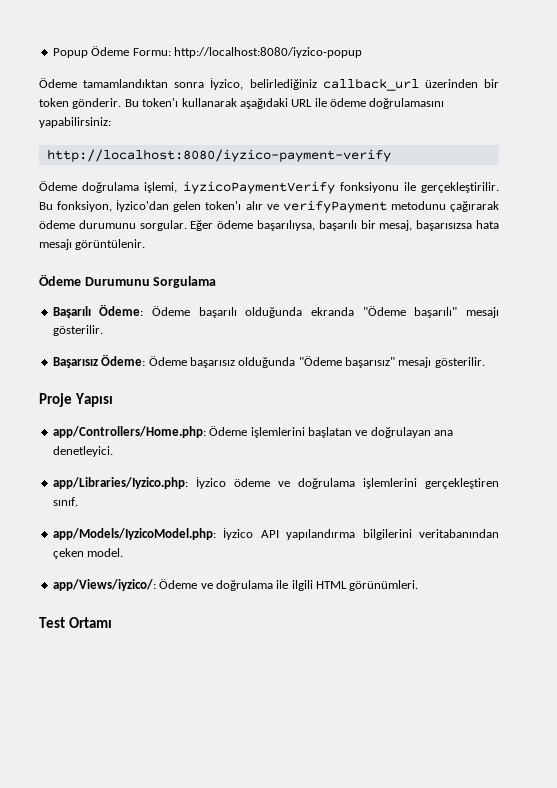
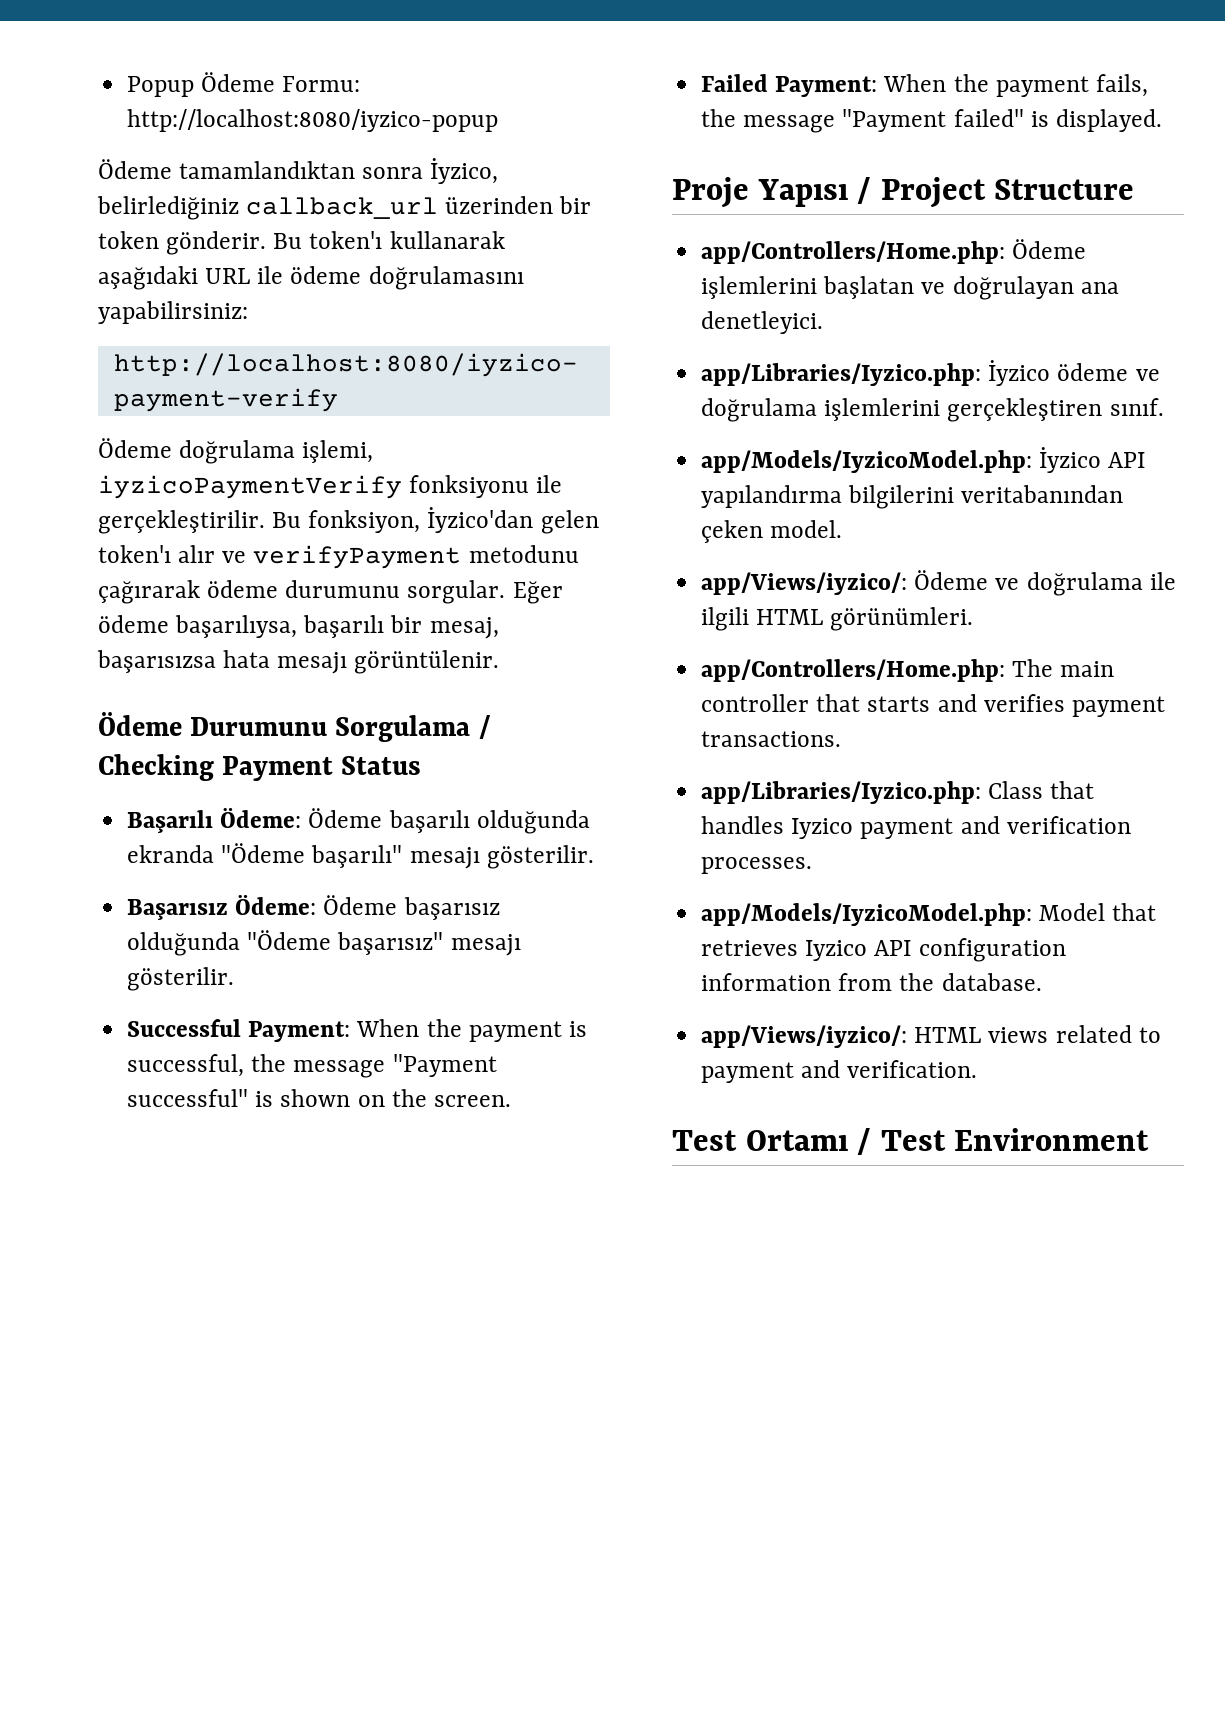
- Ödeme Durumunu Sorgulama
+ Ödeme Durumunu Sorgulama / Checking Payment Status
+ Successful Payment: When the payment is successful, the message "Payment successful" is shown on the screen.
+ Failed Payment: When the payment fails, the message "Payment failed" is displayed.
- Proje Yapısı
+ Proje Yapısı / Project Structure
+ app/Controllers/Home.php: The main controller that starts and verifies payment transactions.
+ app/Libraries/Iyzico.php: Class that handles Iyzico payment and verification processes.
+ app/Models/IyzicoModel.php: Model that retrieves Iyzico API configuration information from the database.
+ app/Views/iyzico/: HTML views related to payment and verification.
- Test Ortamı
+ Test Ortamı / Test Environment

